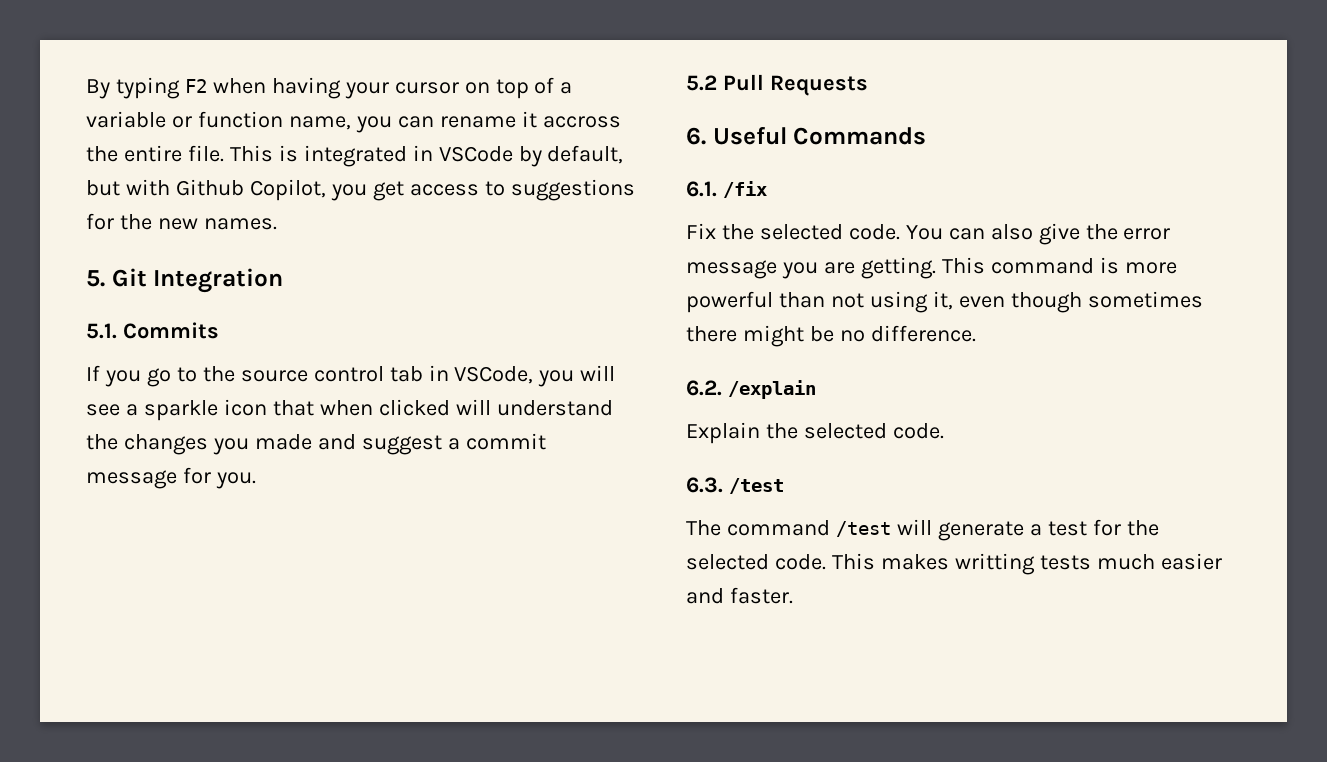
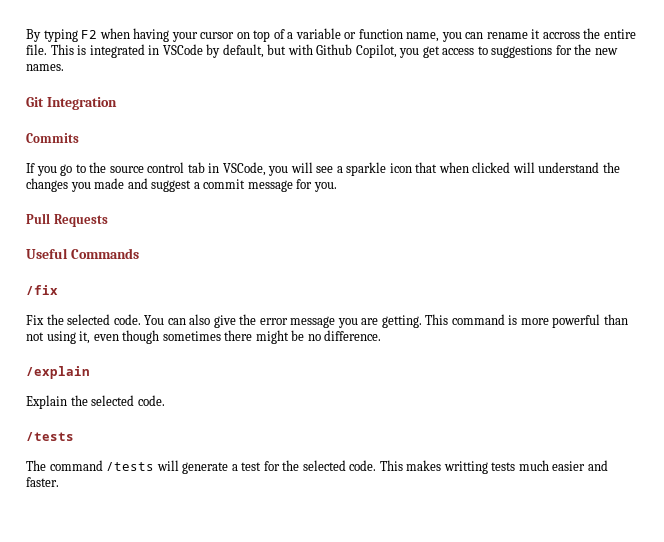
- 5. Git Integration
+ Git Integration
- 5.1. Commits
+ Commits
- 5.2 Pull Requests
+ Pull Requests
- 6. Useful Commands
+ Useful Commands
- 6.1. /fix
+ /fix
- 6.2. /explain
+ /explain
  Explain the selected code.
- 6.3. /test
+ /tests
- The command /test will generate a test for the selected code.
+ The command /tests will generate a test for the selected code.

